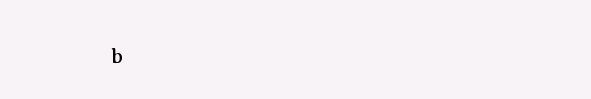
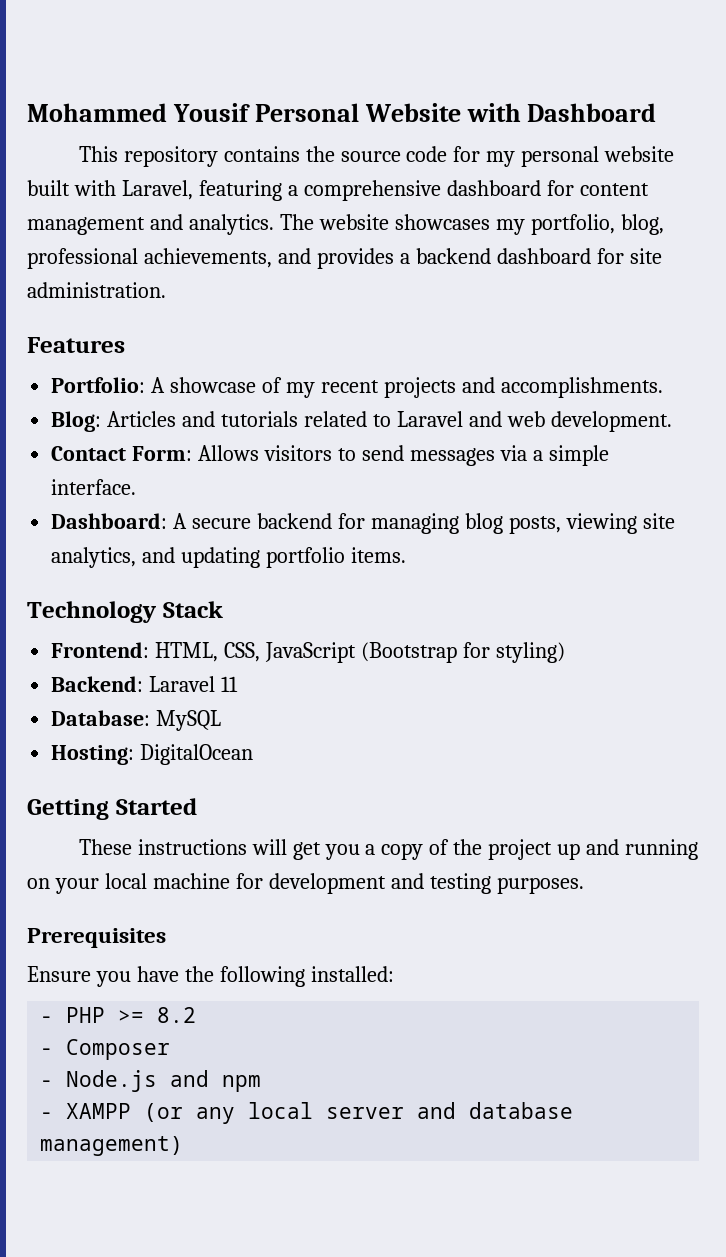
- b
+ Mohammed Yousif Personal Website with Dashboard
+ This repository contains the source code for my personal website built with Laravel, featuring a comprehensive dashboard for content management and analytics. The website showcases my portfolio, blog, professional achievements, and provides a backend dashboard for site administration.
+ Features
+ Portfolio: A showcase of my recent projects and accomplishments.
+ Blog: Articles and tutorials related to Laravel and web development.
+ Contact Form: Allows visitors to send messages via a simple interface.
+ Dashboard: A secure backend for managing blog posts, viewing site analytics, and updating portfolio items.
+ Technology Stack
+ Frontend: HTML, CSS, JavaScript (Bootstrap for styling)
+ Backend: Laravel 11
+ Database: MySQL
+ Hosting: DigitalOcean
+ Getting Started
+ These instructions will get you a copy of the project up and running on your local machine for development and testing purposes.
+ Prerequisites
+ Ensure you have the following installed:
+ - PHP >= 8.2
+ - Composer
+ - Node.js and npm
+ - XAMPP (or any local server and database management)

